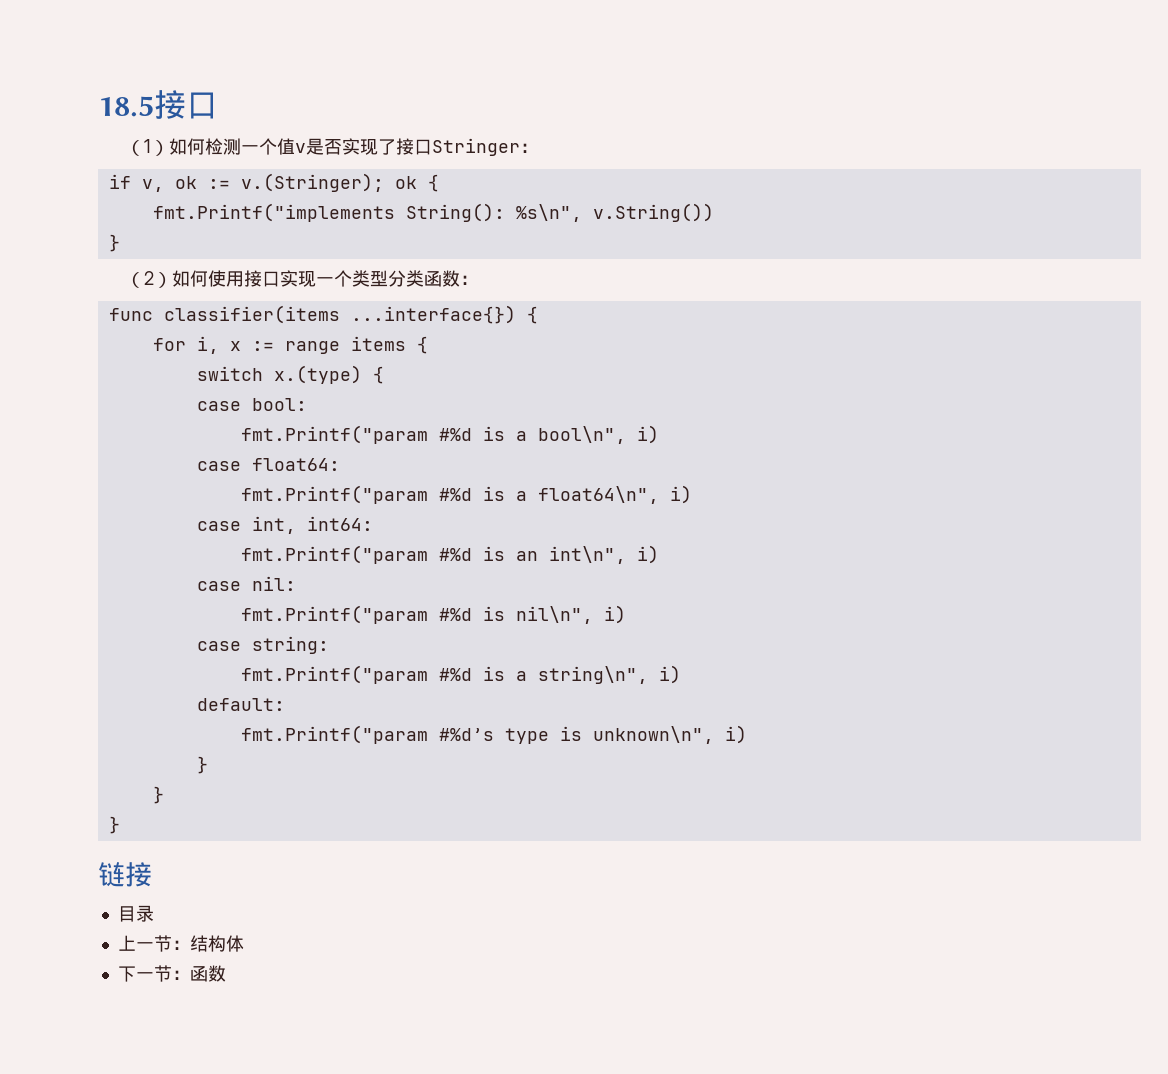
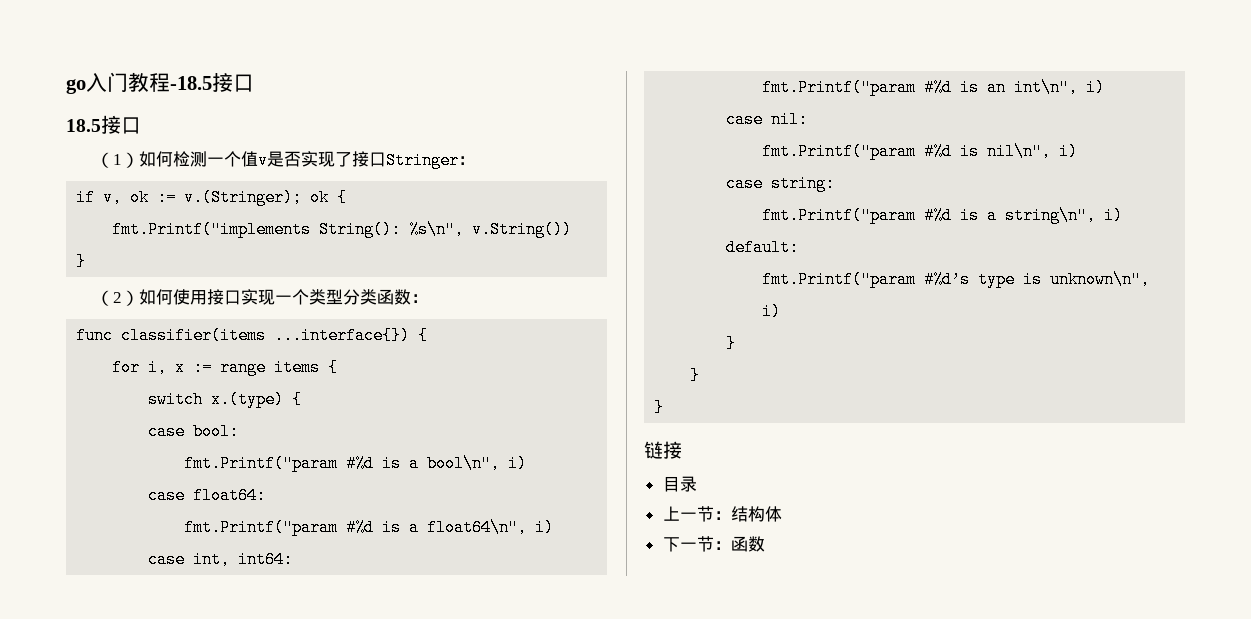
+ go入门教程-18.5接口

